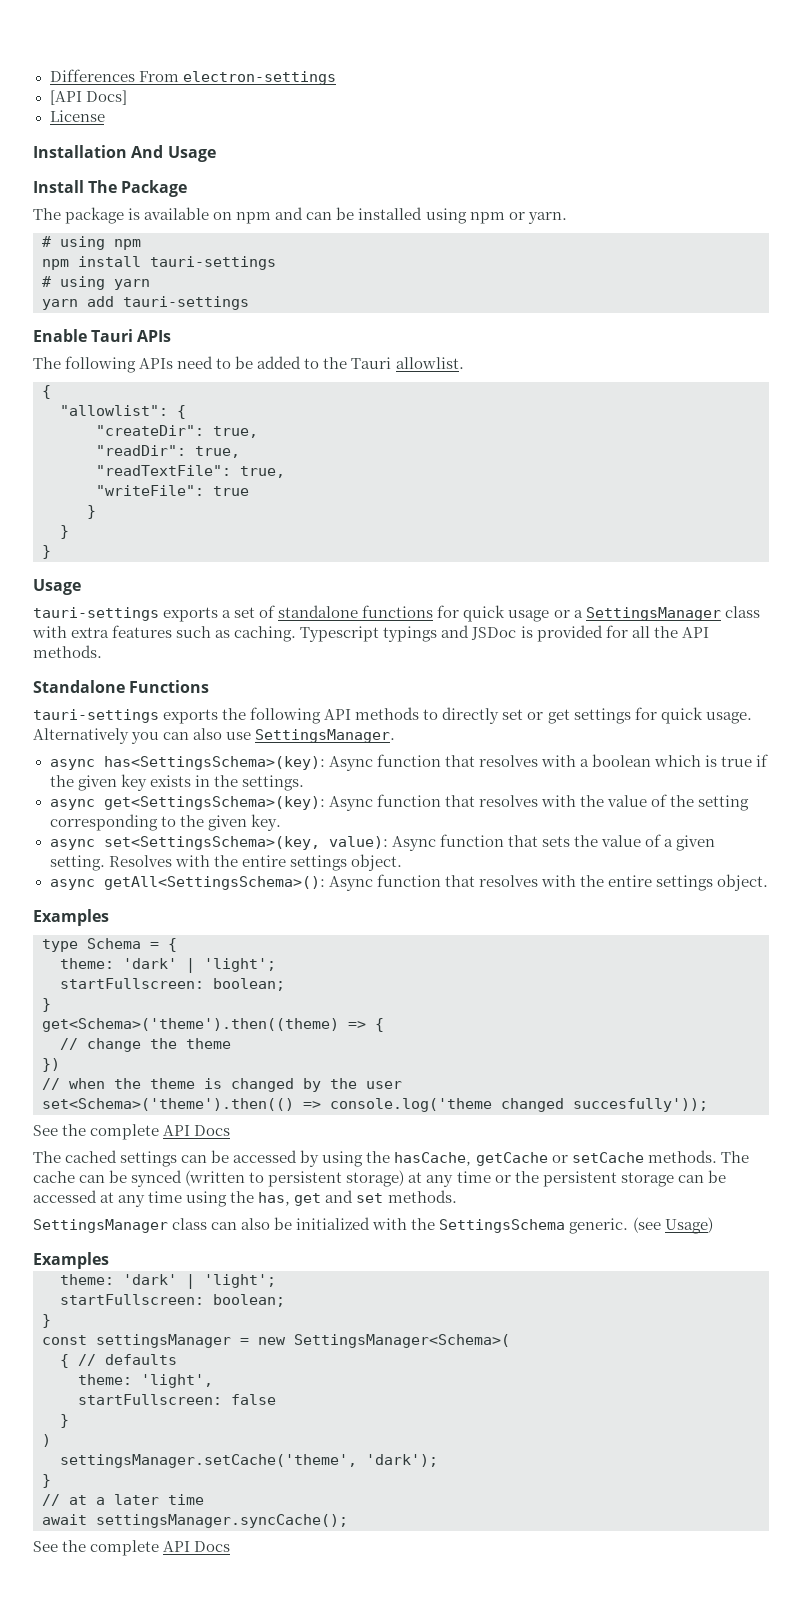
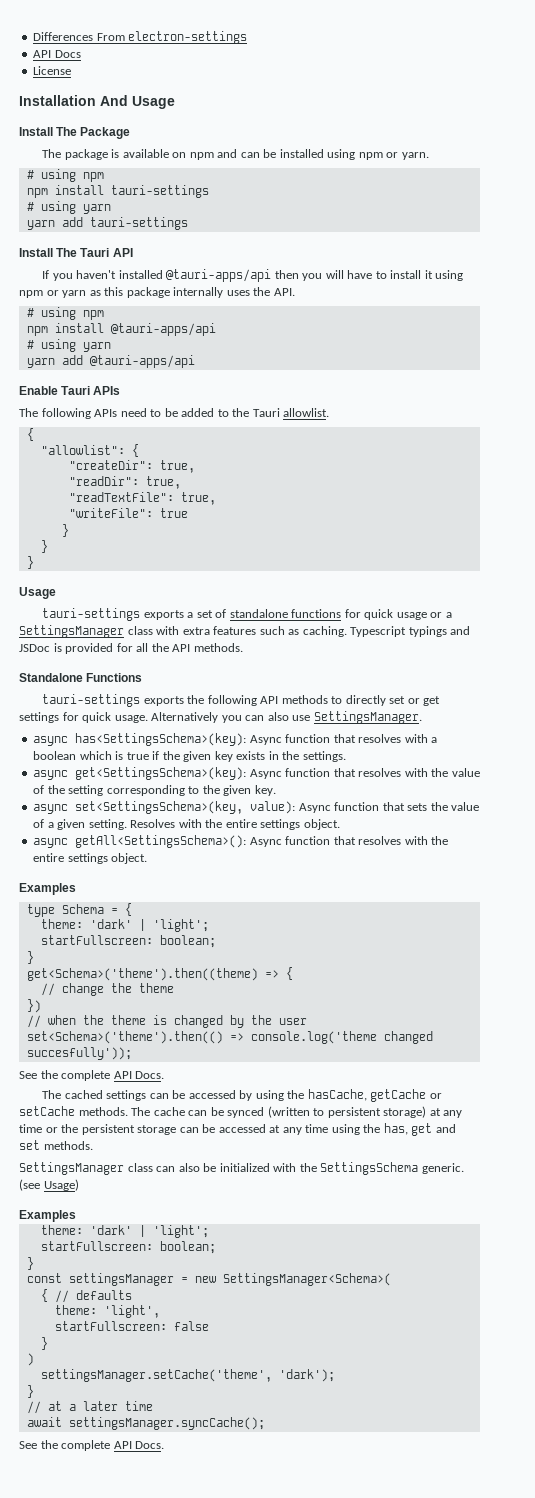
- [API Docs]
+ API Docs
+ Install The Tauri API
+ If you haven't installed @tauri-apps/api then you will have to install it using npm or yarn as this package internally uses the API.
+ # using npm
+ npm install @tauri-apps/api
+ # using yarn
+ yarn add @tauri-apps/api
  set<Schema>('theme').then(() => console.log('theme changed succesfully'));
- See the complete API Docs
+ See the complete API Docs.
  await settingsManager.syncCache();
- See the complete API Docs
+ See the complete API Docs.

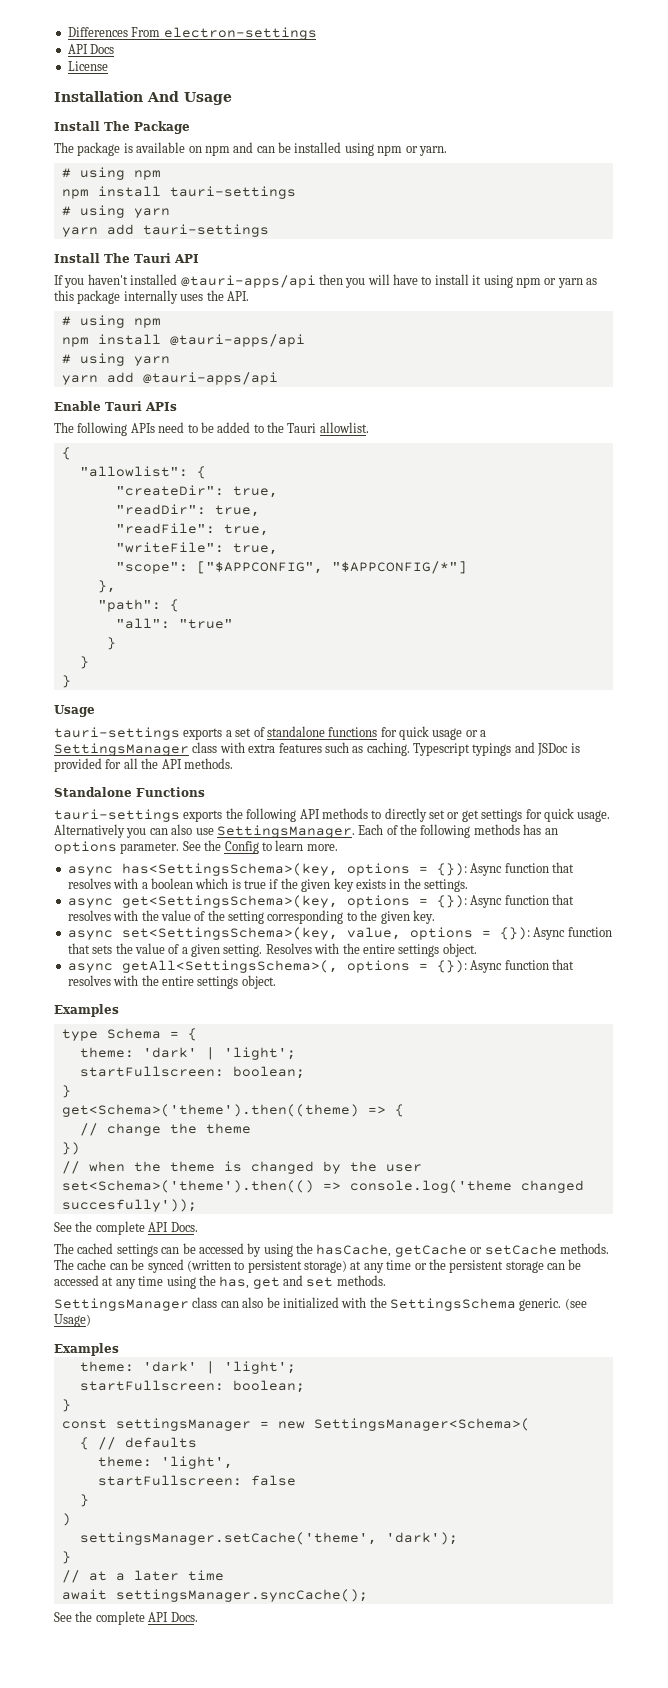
- "readTextFile": true,
+ "readFile": true,
- "writeFile": true
+ "writeFile": true,
+ "scope": ["$APPCONFIG", "$APPCONFIG/*"]
+ },
+ "path": {
+ "all": "true"
- Alternatively you can also use SettingsManager.
- async has<SettingsSchema>(key): Async function that resolves with a boolean which is true if the given key exists in the settings.
+ Alternatively you can also use SettingsManager. Each of the following methods has an options parameter. See the Config to learn more.
+ async has<SettingsSchema>(key, options = {}): Async function that resolves with a boolean which is true if the given key exists in the settings.
- async get<SettingsSchema>(key): Async function that resolves with the value of the setting corresponding to the given key.
+ async get<SettingsSchema>(key, options = {}): Async function that resolves with the value of the setting corresponding to the given key.
- async set<SettingsSchema>(key, value): Async function that sets the value of a given setting.
+ async set<SettingsSchema>(key, value, options = {}): Async function that sets the value of a given setting.
- async getAll<SettingsSchema>(): Async function that resolves with the entire settings object.
+ async getAll<SettingsSchema>(, options = {}): Async function that resolves with the entire settings object.

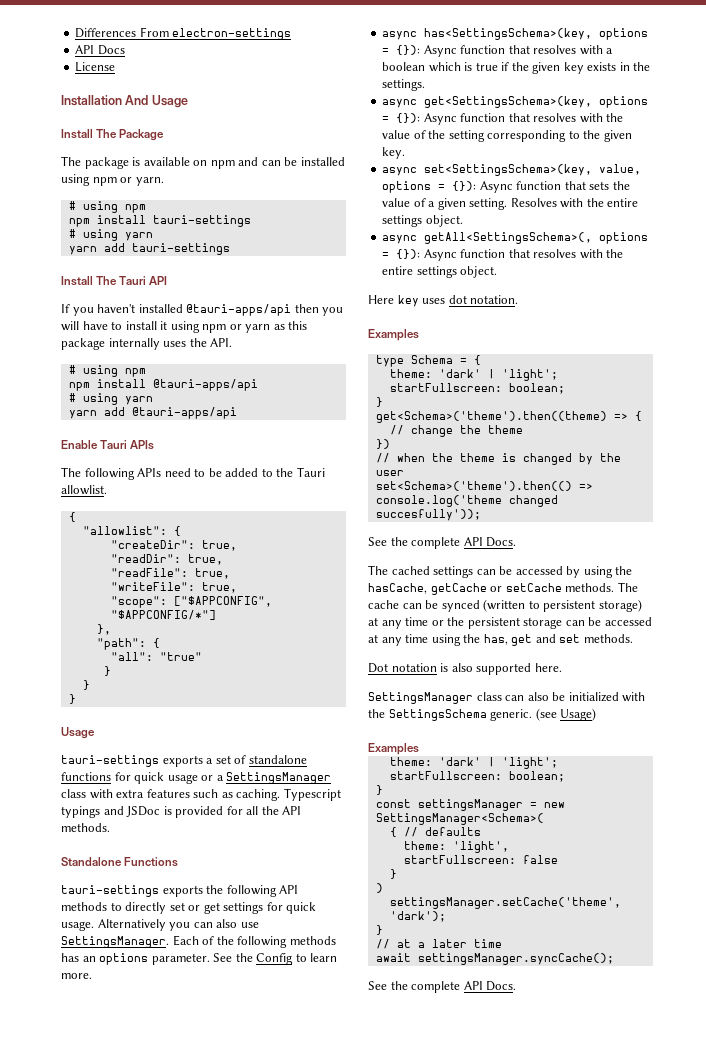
+ Here key uses dot notation.
+ Dot notation is also supported here.

